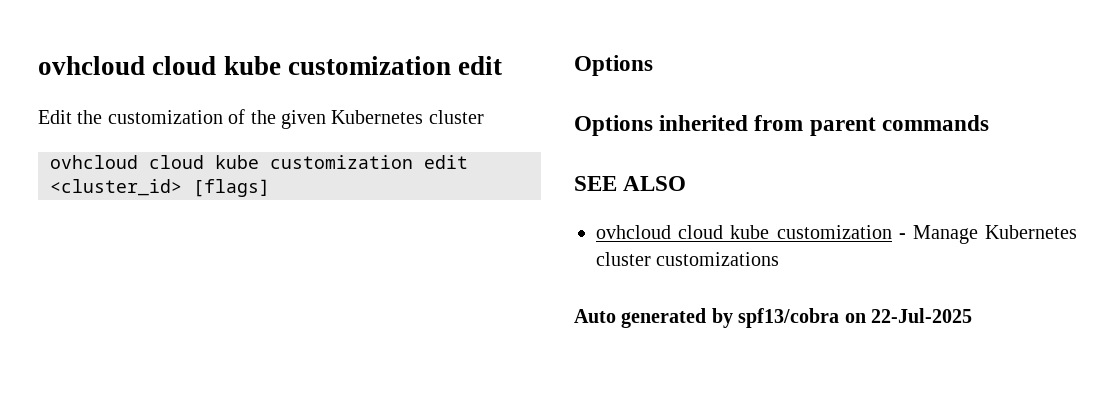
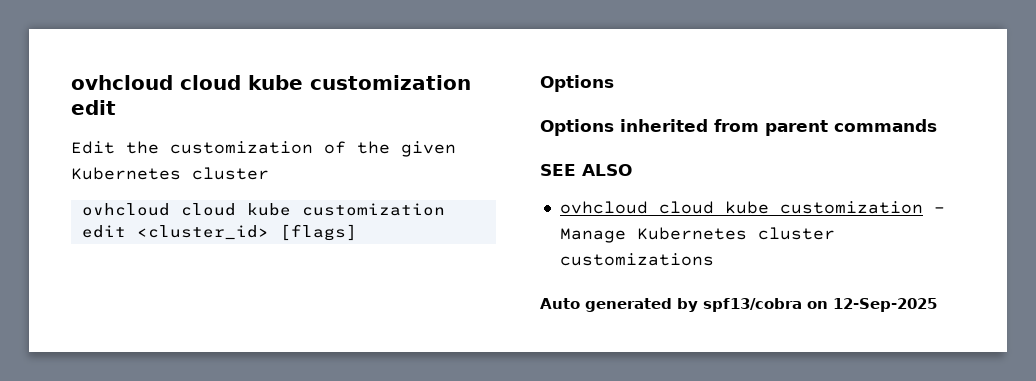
- Auto generated by spf13/cobra on 22-Jul-2025
+ Auto generated by spf13/cobra on 12-Sep-2025

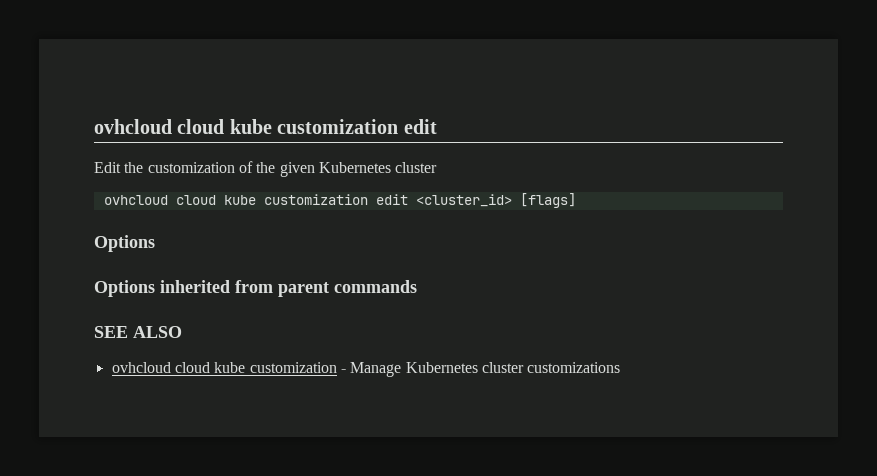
- Auto generated by spf13/cobra on 12-Sep-2025

